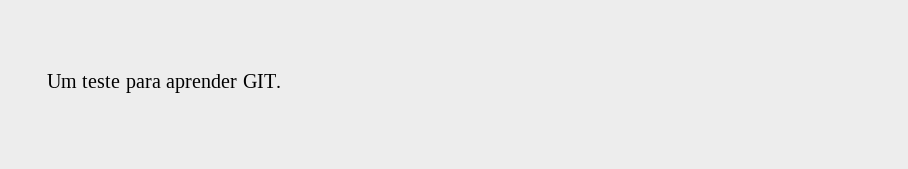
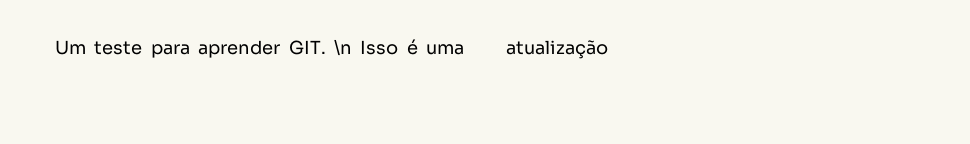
- Um teste para aprender GIT.
+ Um teste para aprender GIT. \n Isso é uma atualização

